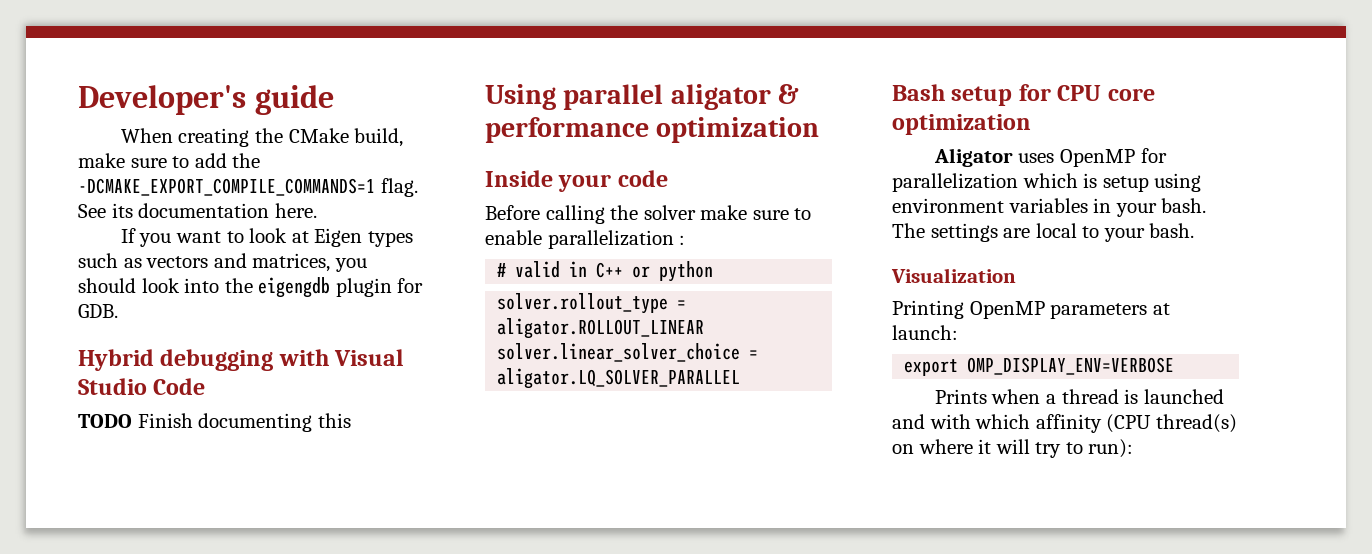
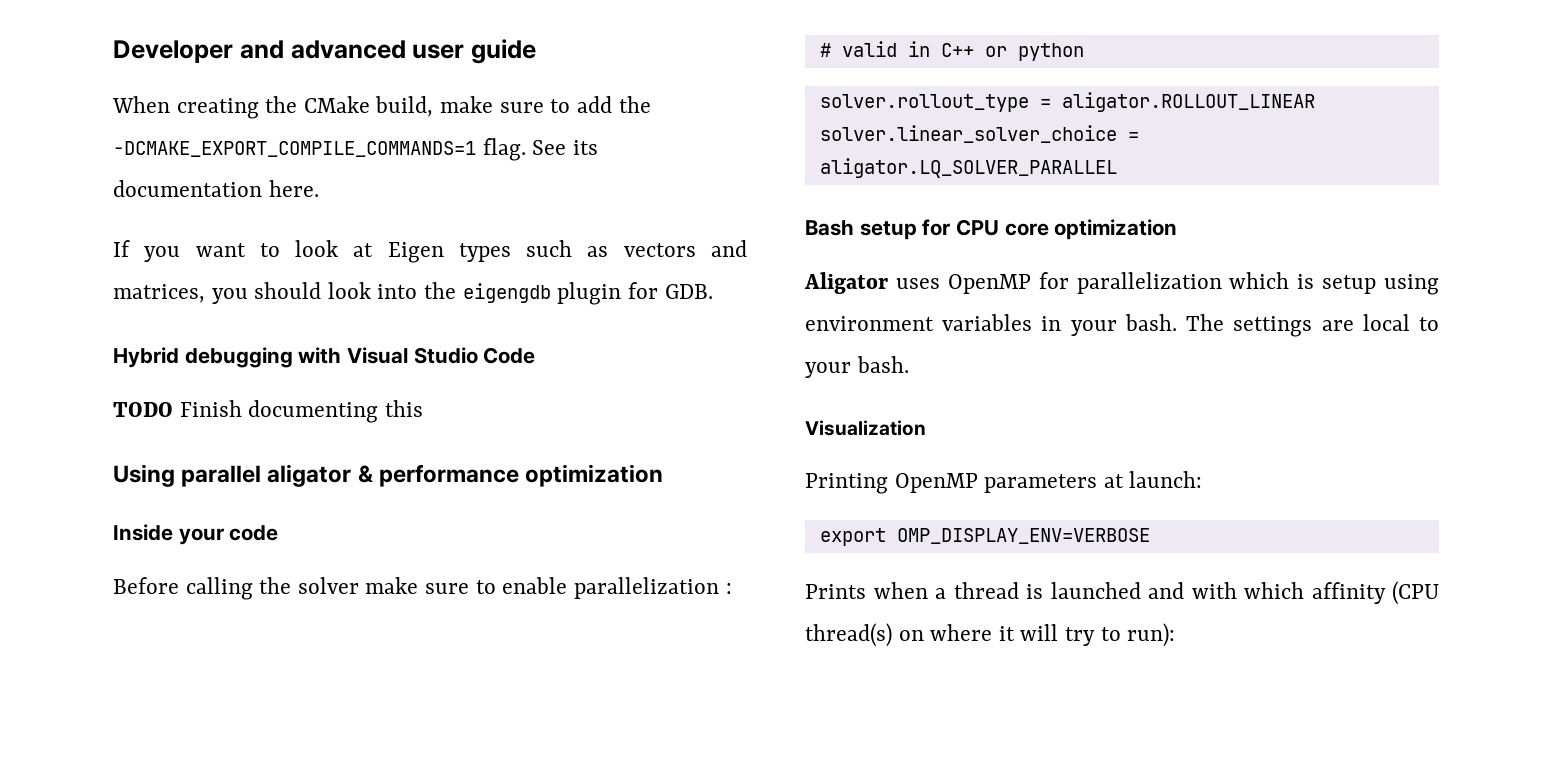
- Developer's guide
+ Developer and advanced user guide

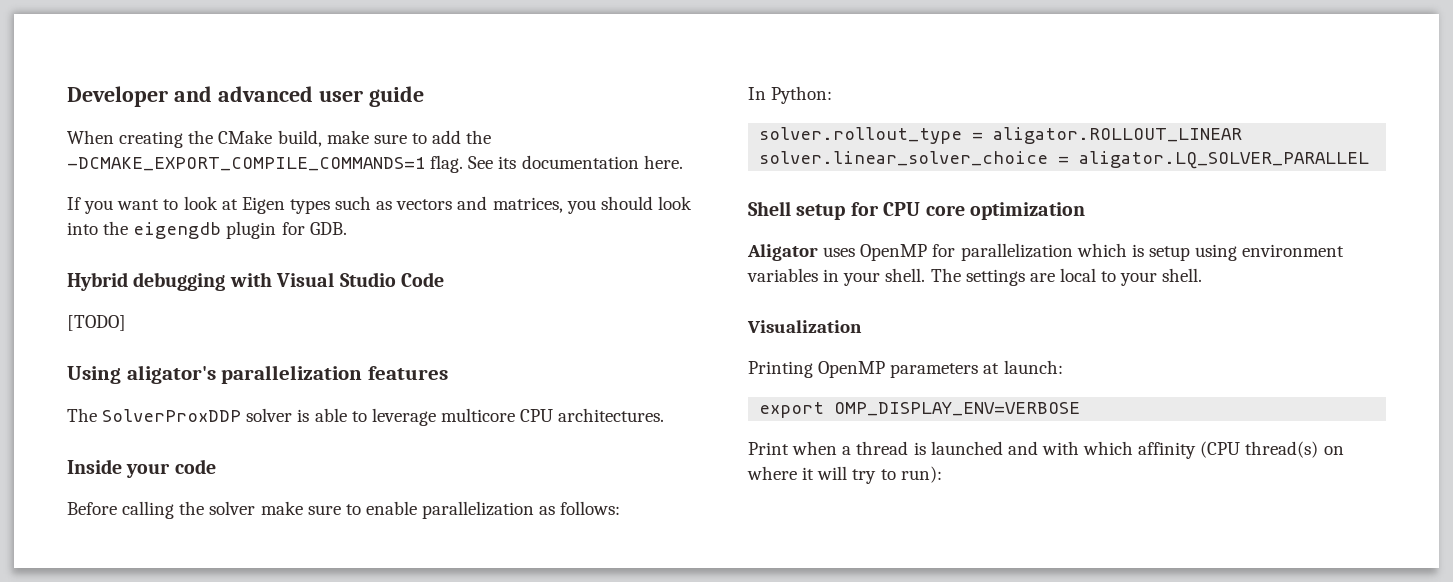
- TODO Finish documenting this
- Using parallel aligator & performance optimization
+ [TODO]
+ Using aligator's parallelization features
+ The SolverProxDDP solver is able to leverage multicore CPU architectures.
- Before calling the solver make sure to enable parallelization :
- # valid in C++ or python
+ Before calling the solver make sure to enable parallelization as follows:
+ In Python:
- Bash setup for CPU core optimization
+ Shell setup for CPU core optimization
- Aligator uses OpenMP for parallelization which is setup using environment variables in your bash.
+ Aligator uses OpenMP for parallelization which is setup using environment variables in your shell.
- The settings are local to your bash.
+ The settings are local to your shell.
- Prints when a thread is launched and with which affinity (CPU thread(s) on where it will try to run):
+ Print when a thread is launched and with which affinity (CPU thread(s) on where it will try to run):

